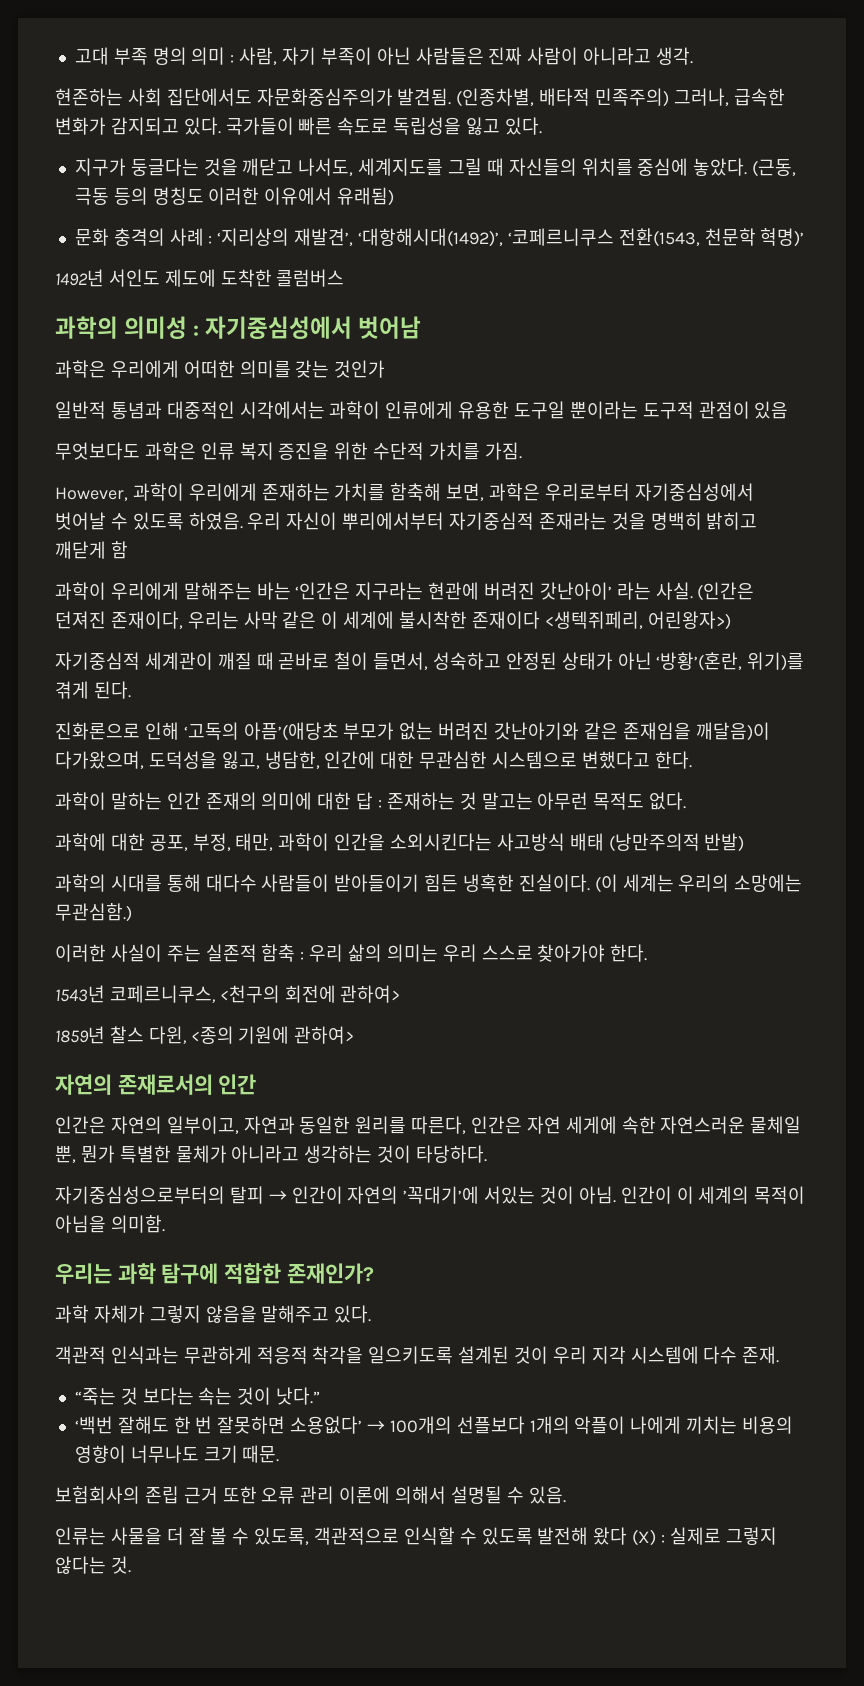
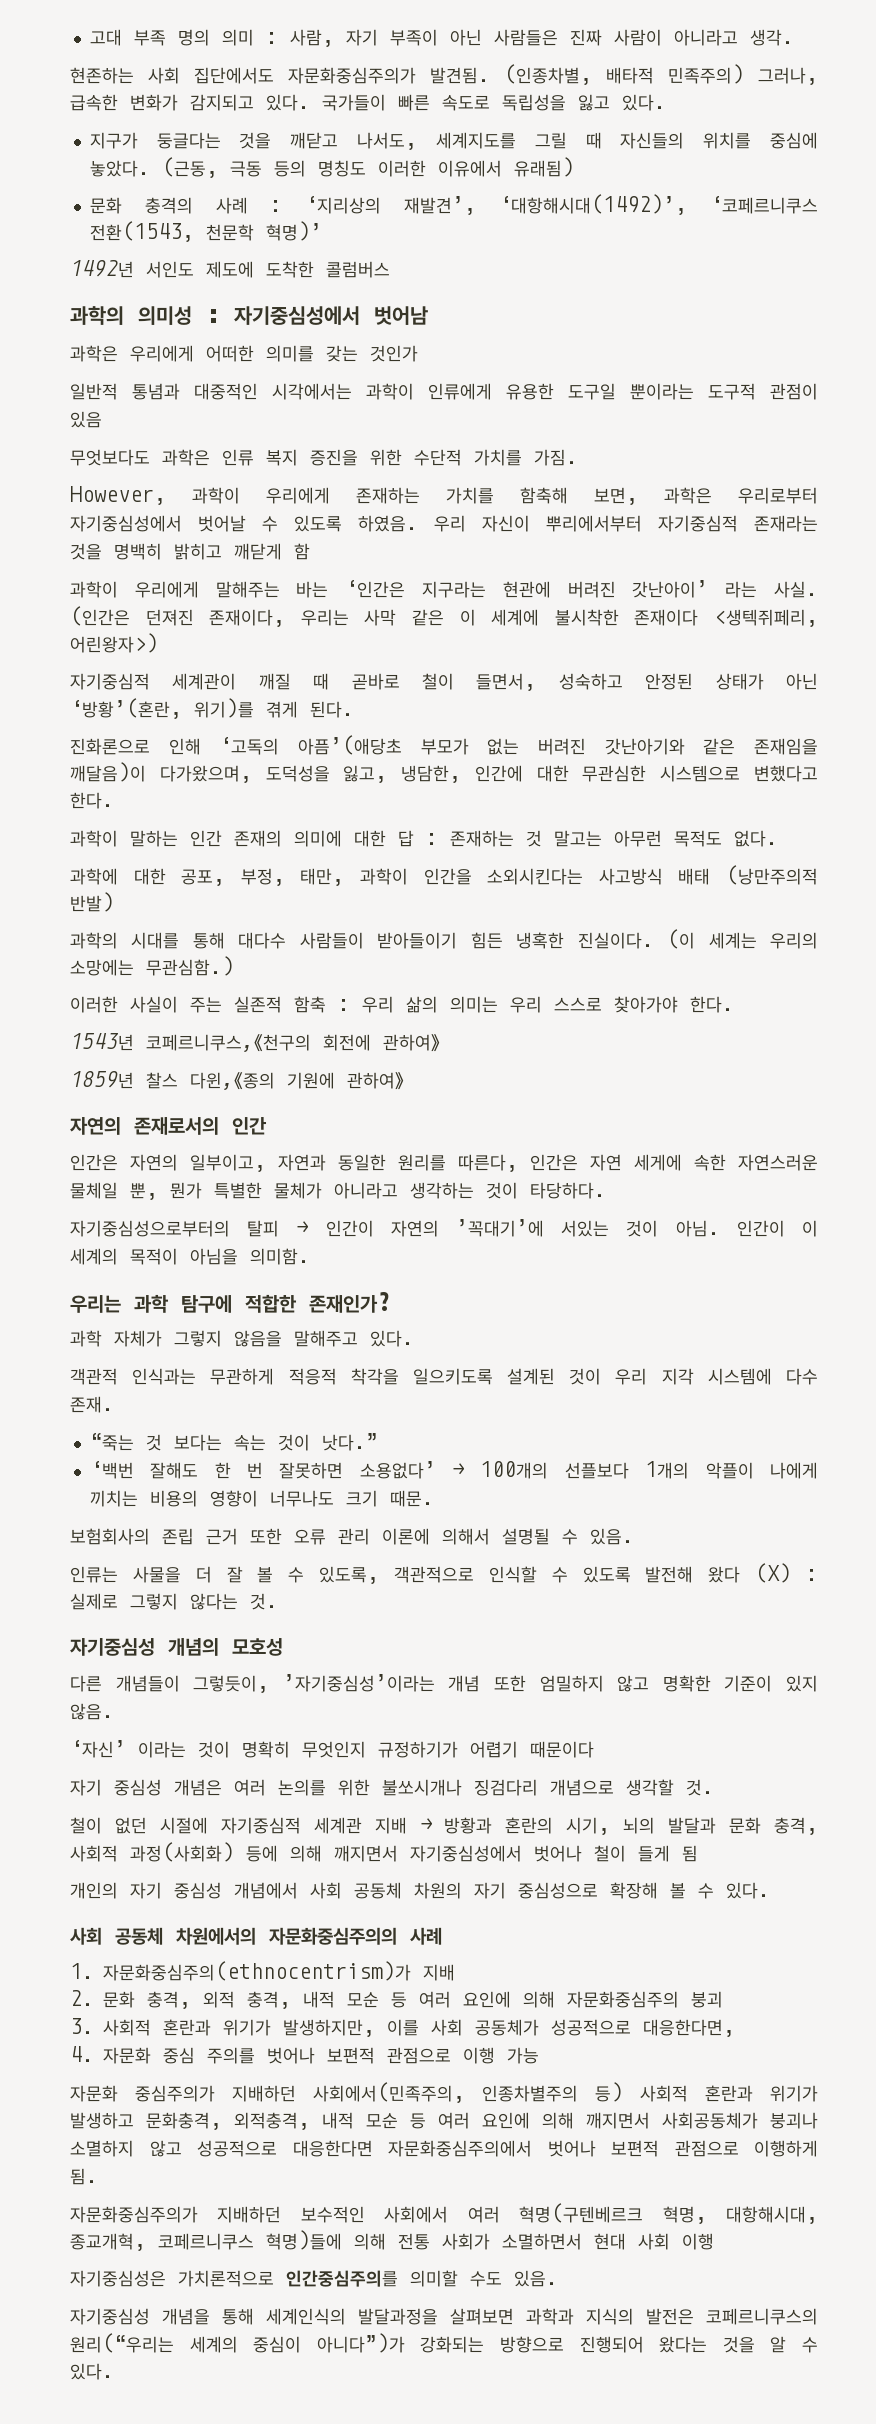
- 1543년 코페르니쿠스, <천구의 회전에 관하여>
+ 1543년 코페르니쿠스,《천구의 회전에 관하여》
- 1859년 찰스 다윈, <종의 기원에 관하여>
+ 1859년 찰스 다윈,《종의 기원에 관하여》
+ 자기중심성 개념의 모호성
+ 다른 개념들이 그렇듯이, ’자기중심성’이라는 개념 또한 엄밀하지 않고 명확한 기준이 있지 않음.
+ ‘자신’ 이라는 것이 명확히 무엇인지 규정하기가 어렵기 때문이다
+ 자기 중심성 개념은 여러 논의를 위한 불쏘시개나 징검다리 개념으로 생각할 것.
+ 철이 없던 시절에 자기중심적 세계관 지배 → 방황과 혼란의 시기, 뇌의 발달과 문화 충격, 사회적 과정(사회화) 등에 의해 깨지면서 자기중심성에서 벗어나 철이 들게 됨
+ 개인의 자기 중심성 개념에서 사회 공동체 차원의 자기 중심성으로 확장해 볼 수 있다.
+ 사회 공동체 차원에서의 자문화중심주의의 사례
+ 1. 자문화중심주의(ethnocentrism)가 지배
+ 2. 문화 충격, 외적 충격, 내적 모순 등 여러 요인에 의해 자문화중심주의 붕괴
+ 3. 사회적 혼란과 위기가 발생하지만, 이를 사회 공동체가 성공적으로 대응한다면,
+ 4. 자문화 중심 주의를 벗어나 보편적 관점으로 이행 가능
+ 자문화 중심주의가 지배하던 사회에서(민족주의, 인종차별주의 등) 사회적 혼란과 위기가 발생하고 문화충격, 외적충격, 내적 모순 등 여러 요인에 의해 깨지면서 사회공동체가 붕괴나 소멸하지 않고 성공적으로 대응한다면 자문화중심주의에서 벗어나 보편적 관점으로 이행하게 됨.
+ 자문화중심주의가 지배하던 보수적인 사회에서 여러 혁명(구텐베르크 혁명, 대항해시대, 종교개혁, 코페르니쿠스 혁명)들에 의해 전통 사회가 소멸하면서 현대 사회 이행
+ 자기중심성은 가치론적으로 인간중심주의를 의미할 수도 있음.
+ 자기중심성 개념을 통해 세계인식의 발달과정을 살펴보면 과학과 지식의 발전은 코페르니쿠스의 원리(“우리는 세계의 중심이 아니다”)가 강화되는 방향으로 진행되어 왔다는 것을 알 수 있다.

